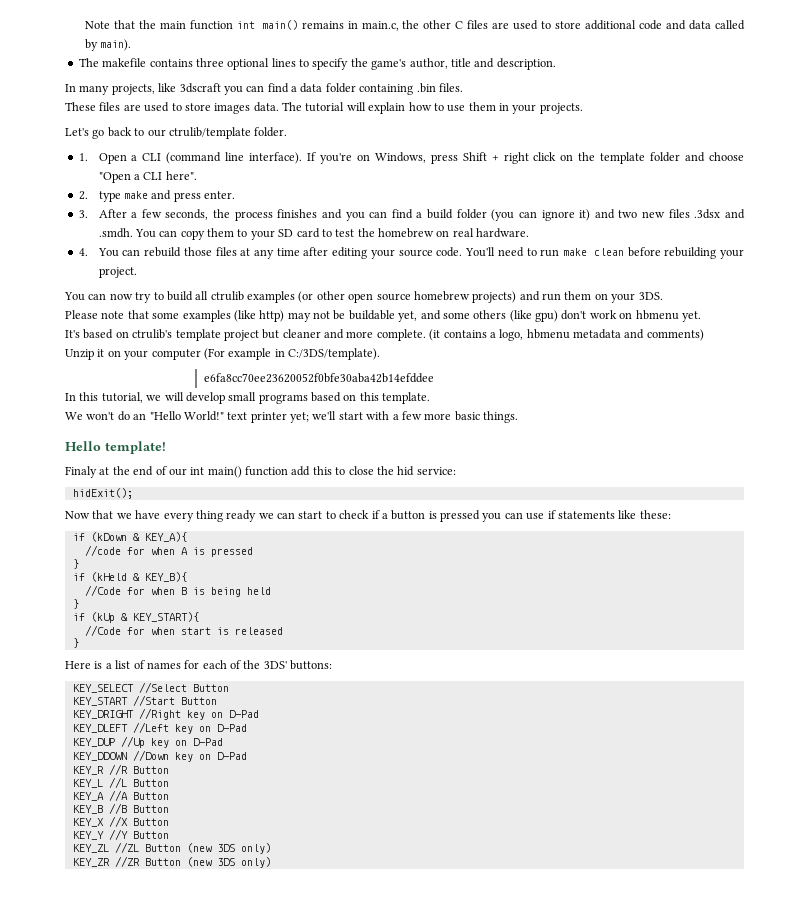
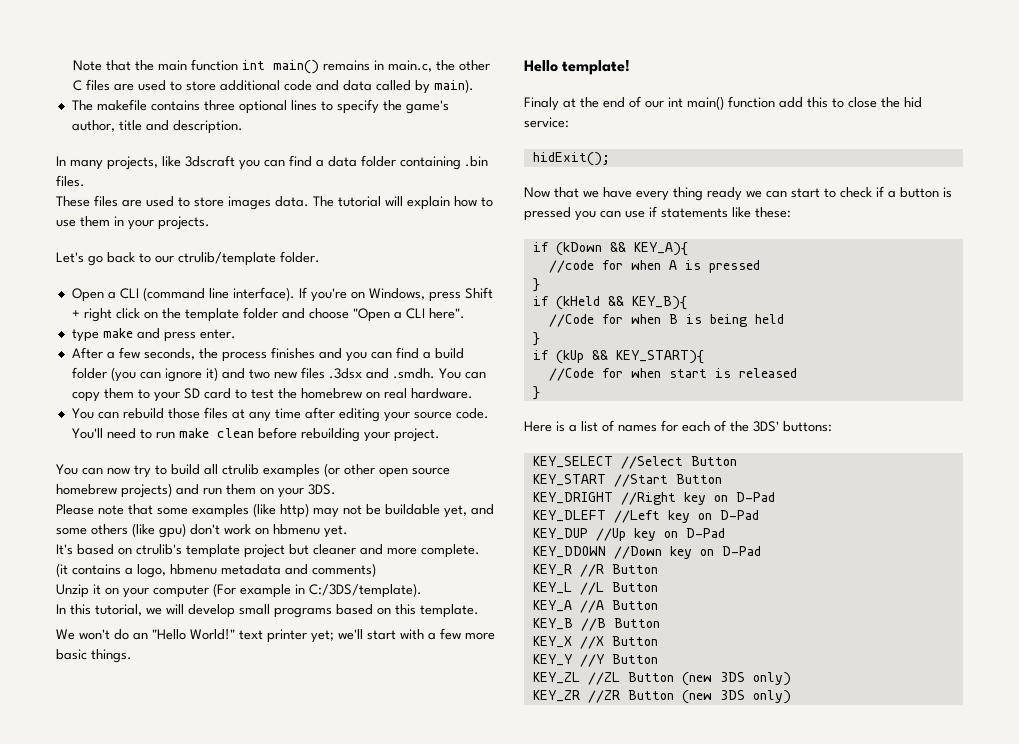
- 1. Open a CLI (command line interface).
+ Open a CLI (command line interface).
- 2. type make and press enter.
+ type make and press enter.
- 3. After a few seconds, the process finishes and you can find a build folder (you can ignore it) and two new files .3dsx and .smdh. You can copy them to your SD card to test the homebrew on real hardware.
+ After a few seconds, the process finishes and you can find a build folder (you can ignore it) and two new files .3dsx and .smdh. You can copy them to your SD card to test the homebrew on real hardware.
- 4. You can rebuild those files at any time after editing your source code.
+ You can rebuild those files at any time after editing your source code.
- e6fa8cc70ee23620052f0bfe30aba42b14efddee
- if (kDown & KEY_A){
+ if (kDown && KEY_A){
- if (kHeld & KEY_B){
+ if (kHeld && KEY_B){
- if (kUp & KEY_START){
+ if (kUp && KEY_START){

